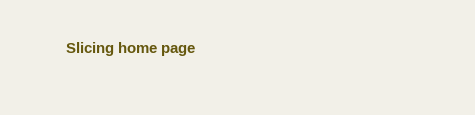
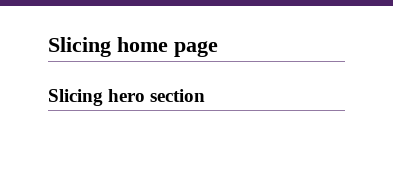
+ Slicing hero section

